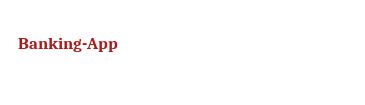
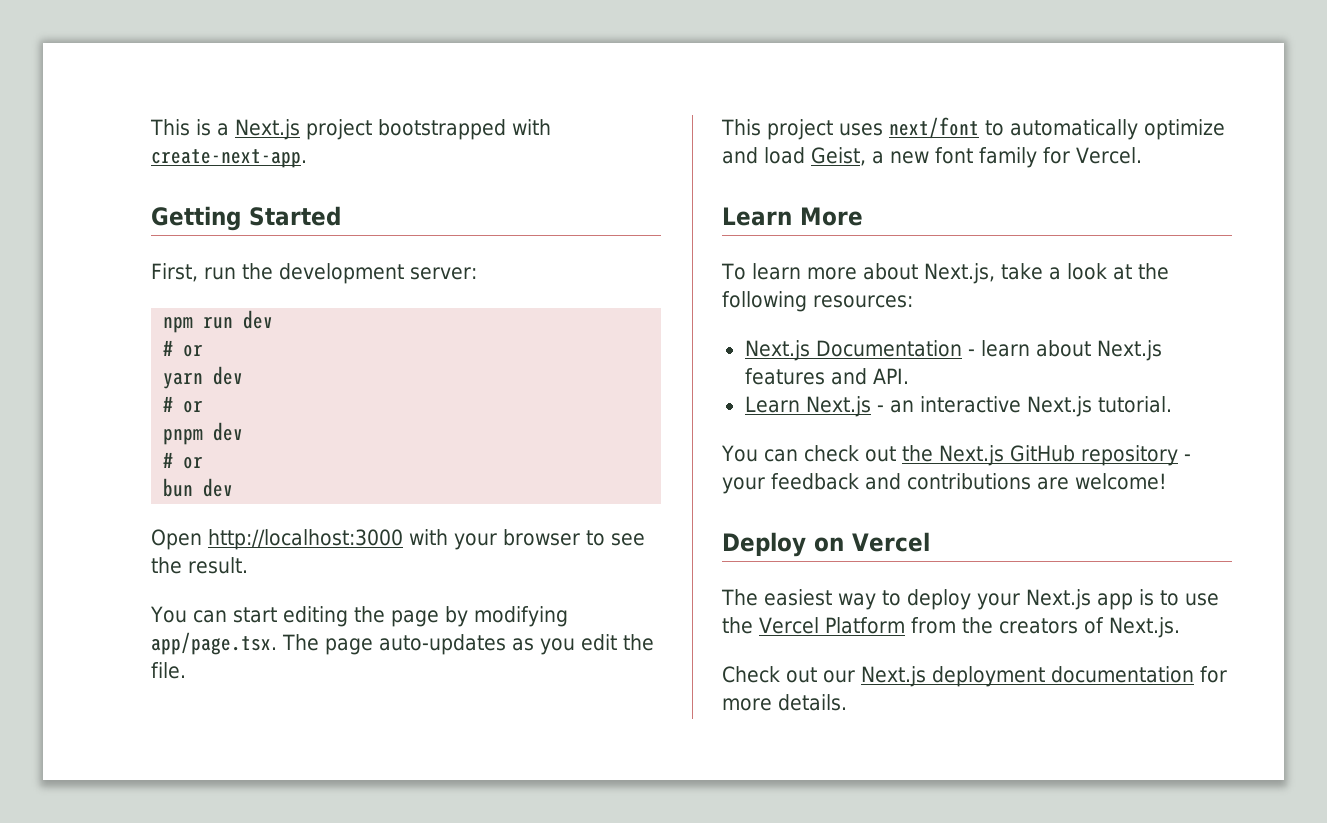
- Banking-App
+ This is a Next.js project bootstrapped with create-next-app.
+ Getting Started
+ First, run the development server:
+ npm run dev
+ # or
+ yarn dev
+ # or
+ pnpm dev
+ # or
+ bun dev
+ Open http://localhost:3000 with your browser to see the result.
+ You can start editing the page by modifying app/page.tsx. The page auto-updates as you edit the file.
+ This project uses next/font to automatically optimize and load Geist, a new font family for Vercel.
+ Learn More
+ To learn more about Next.js, take a look at the following resources:
+ Next.js Documentation - learn about Next.js features and API.
+ Learn Next.js - an interactive Next.js tutorial.
+ You can check out the Next.js GitHub repository - your feedback and contributions are welcome!
+ Deploy on Vercel
+ The easiest way to deploy your Next.js app is to use the Vercel Platform from the creators of Next.js.
+ Check out our Next.js deployment documentation for more details.

